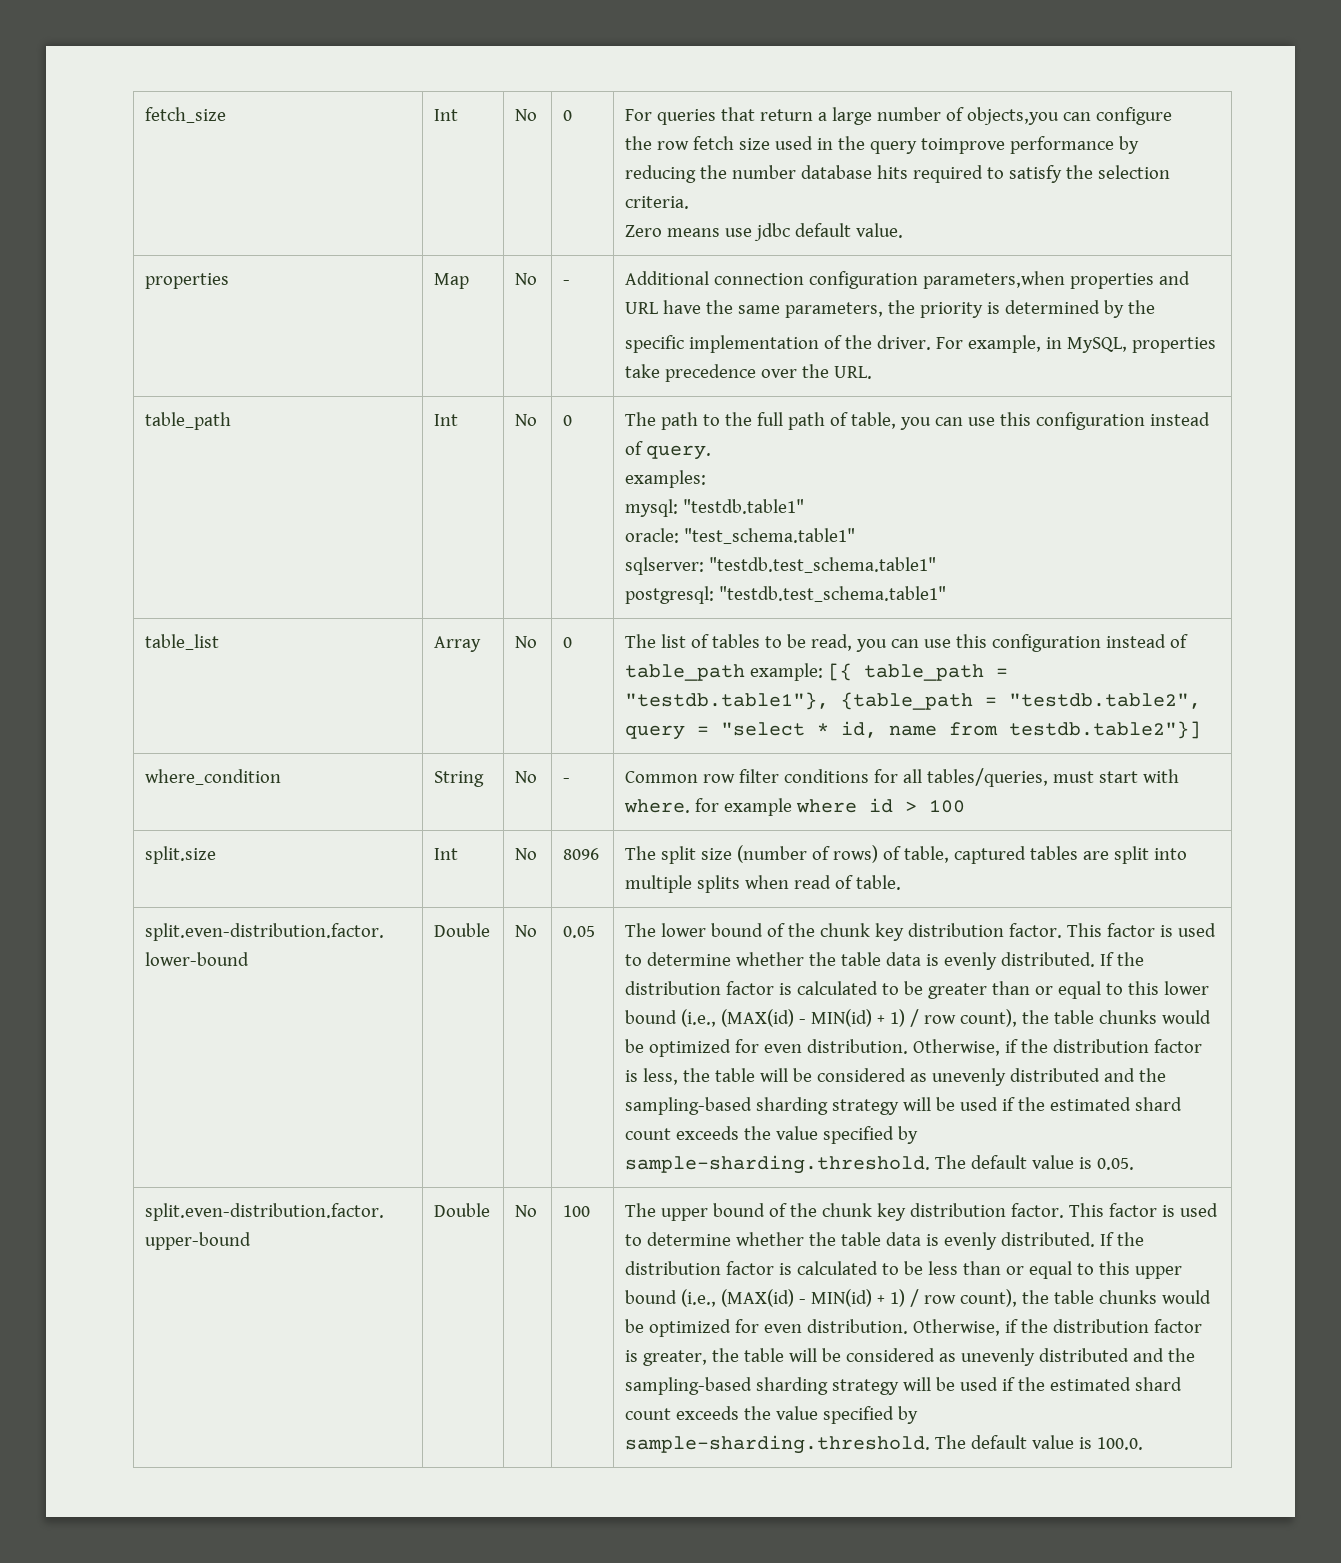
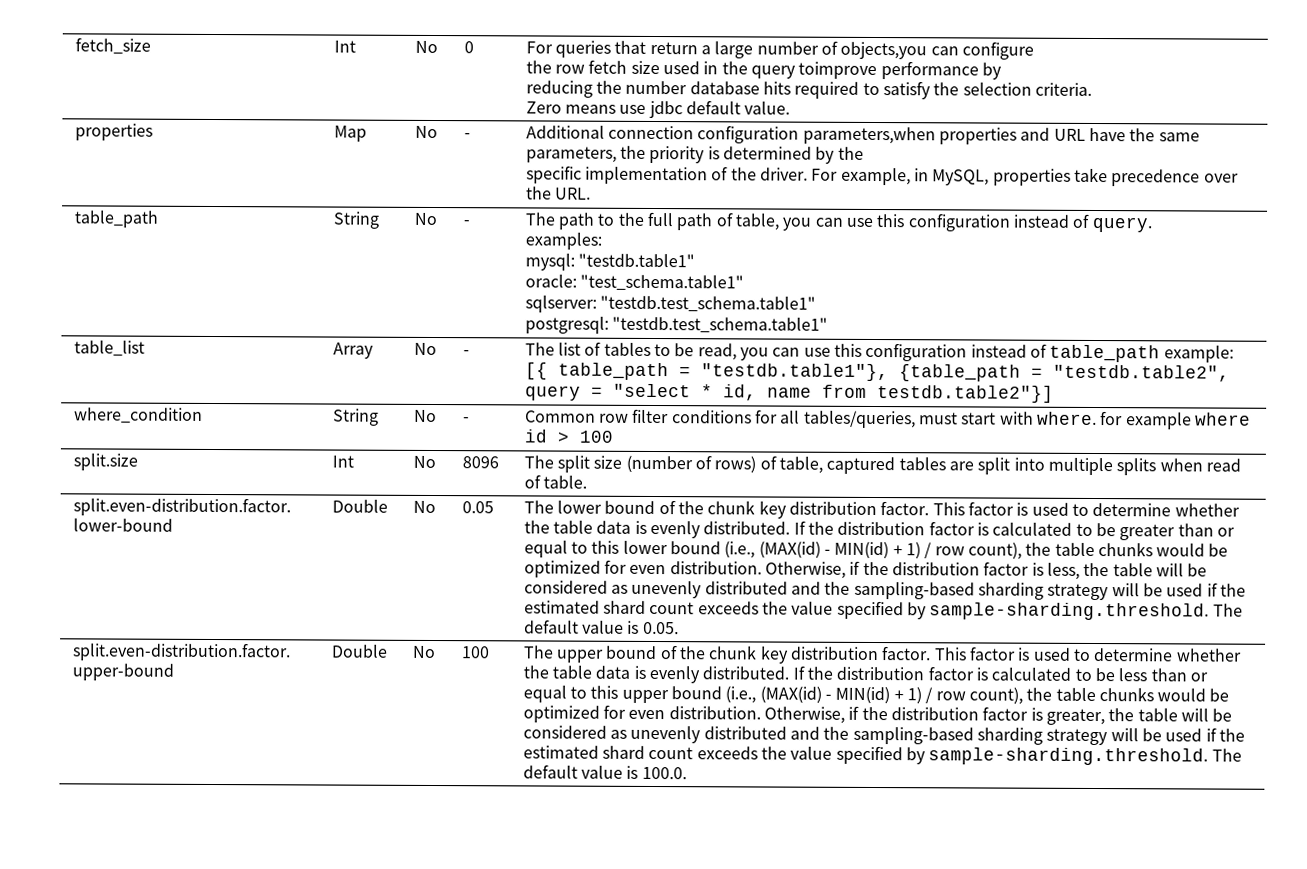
- table_path | Int | No | 0 | The path to the full path of table, you can use this configuration instead of query.
+ table_path | String | No | - | The path to the full path of table, you can use this configuration instead of query.
- table_list | Array | No | 0 | The list of tables to be read, you can use this configuration instead of table_path example: [{ table_path = "testdb.table1"}, {table_path = "testdb.table2", query = "select * id, name from testdb.table2"}]
+ table_list | Array | No | - | The list of tables to be read, you can use this configuration instead of table_path example: [{ table_path = "testdb.table1"}, {table_path = "testdb.table2", query = "select * id, name from testdb.table2"}]

